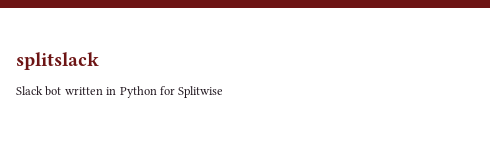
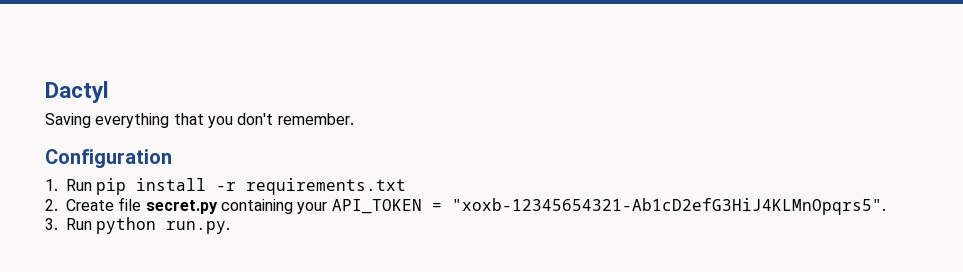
- splitslack
- Slack bot written in Python for Splitwise
+ Dactyl
+ Saving everything that you don't remember.
+ Configuration
+ 1. Run pip install -r requirements.txt
+ 2. Create file secret.py containing your API_TOKEN = "xoxb-12345654321-Ab1cD2efG3HiJ4KLMnOpqrs5".
+ 3. Run python run.py.

